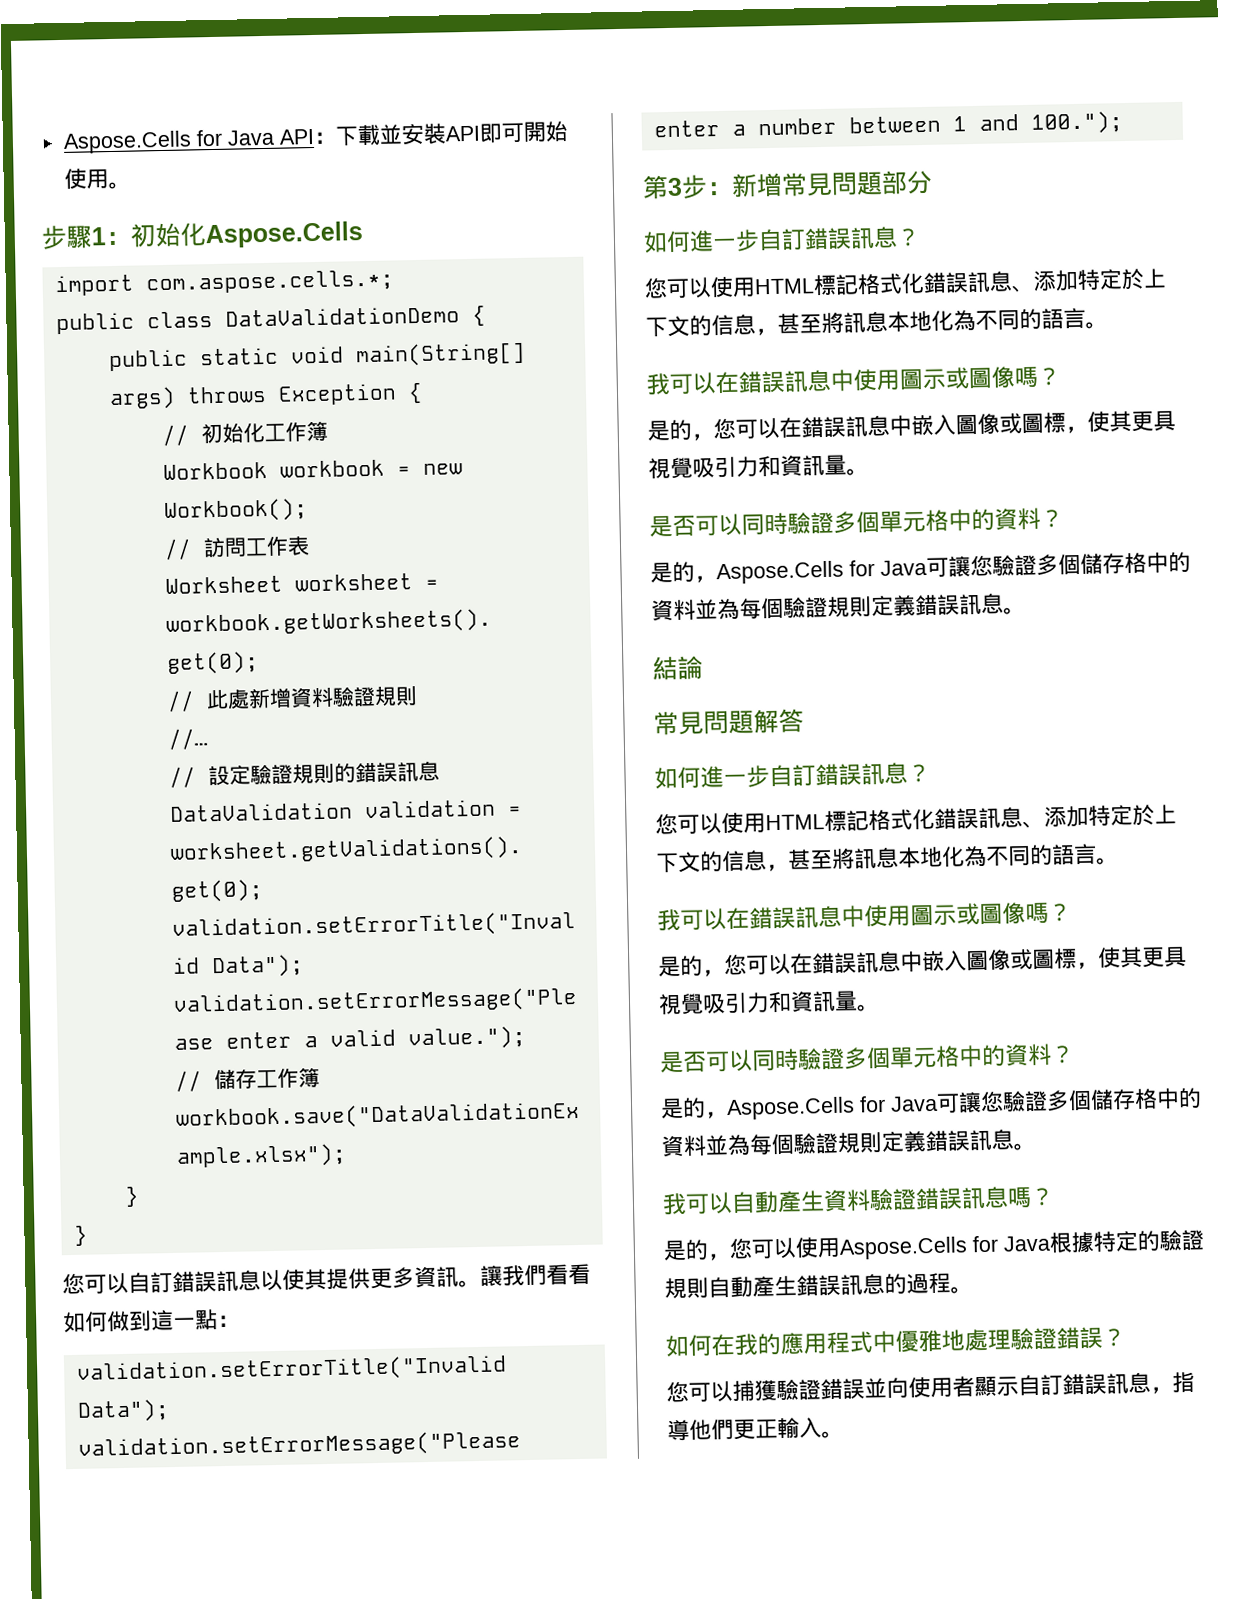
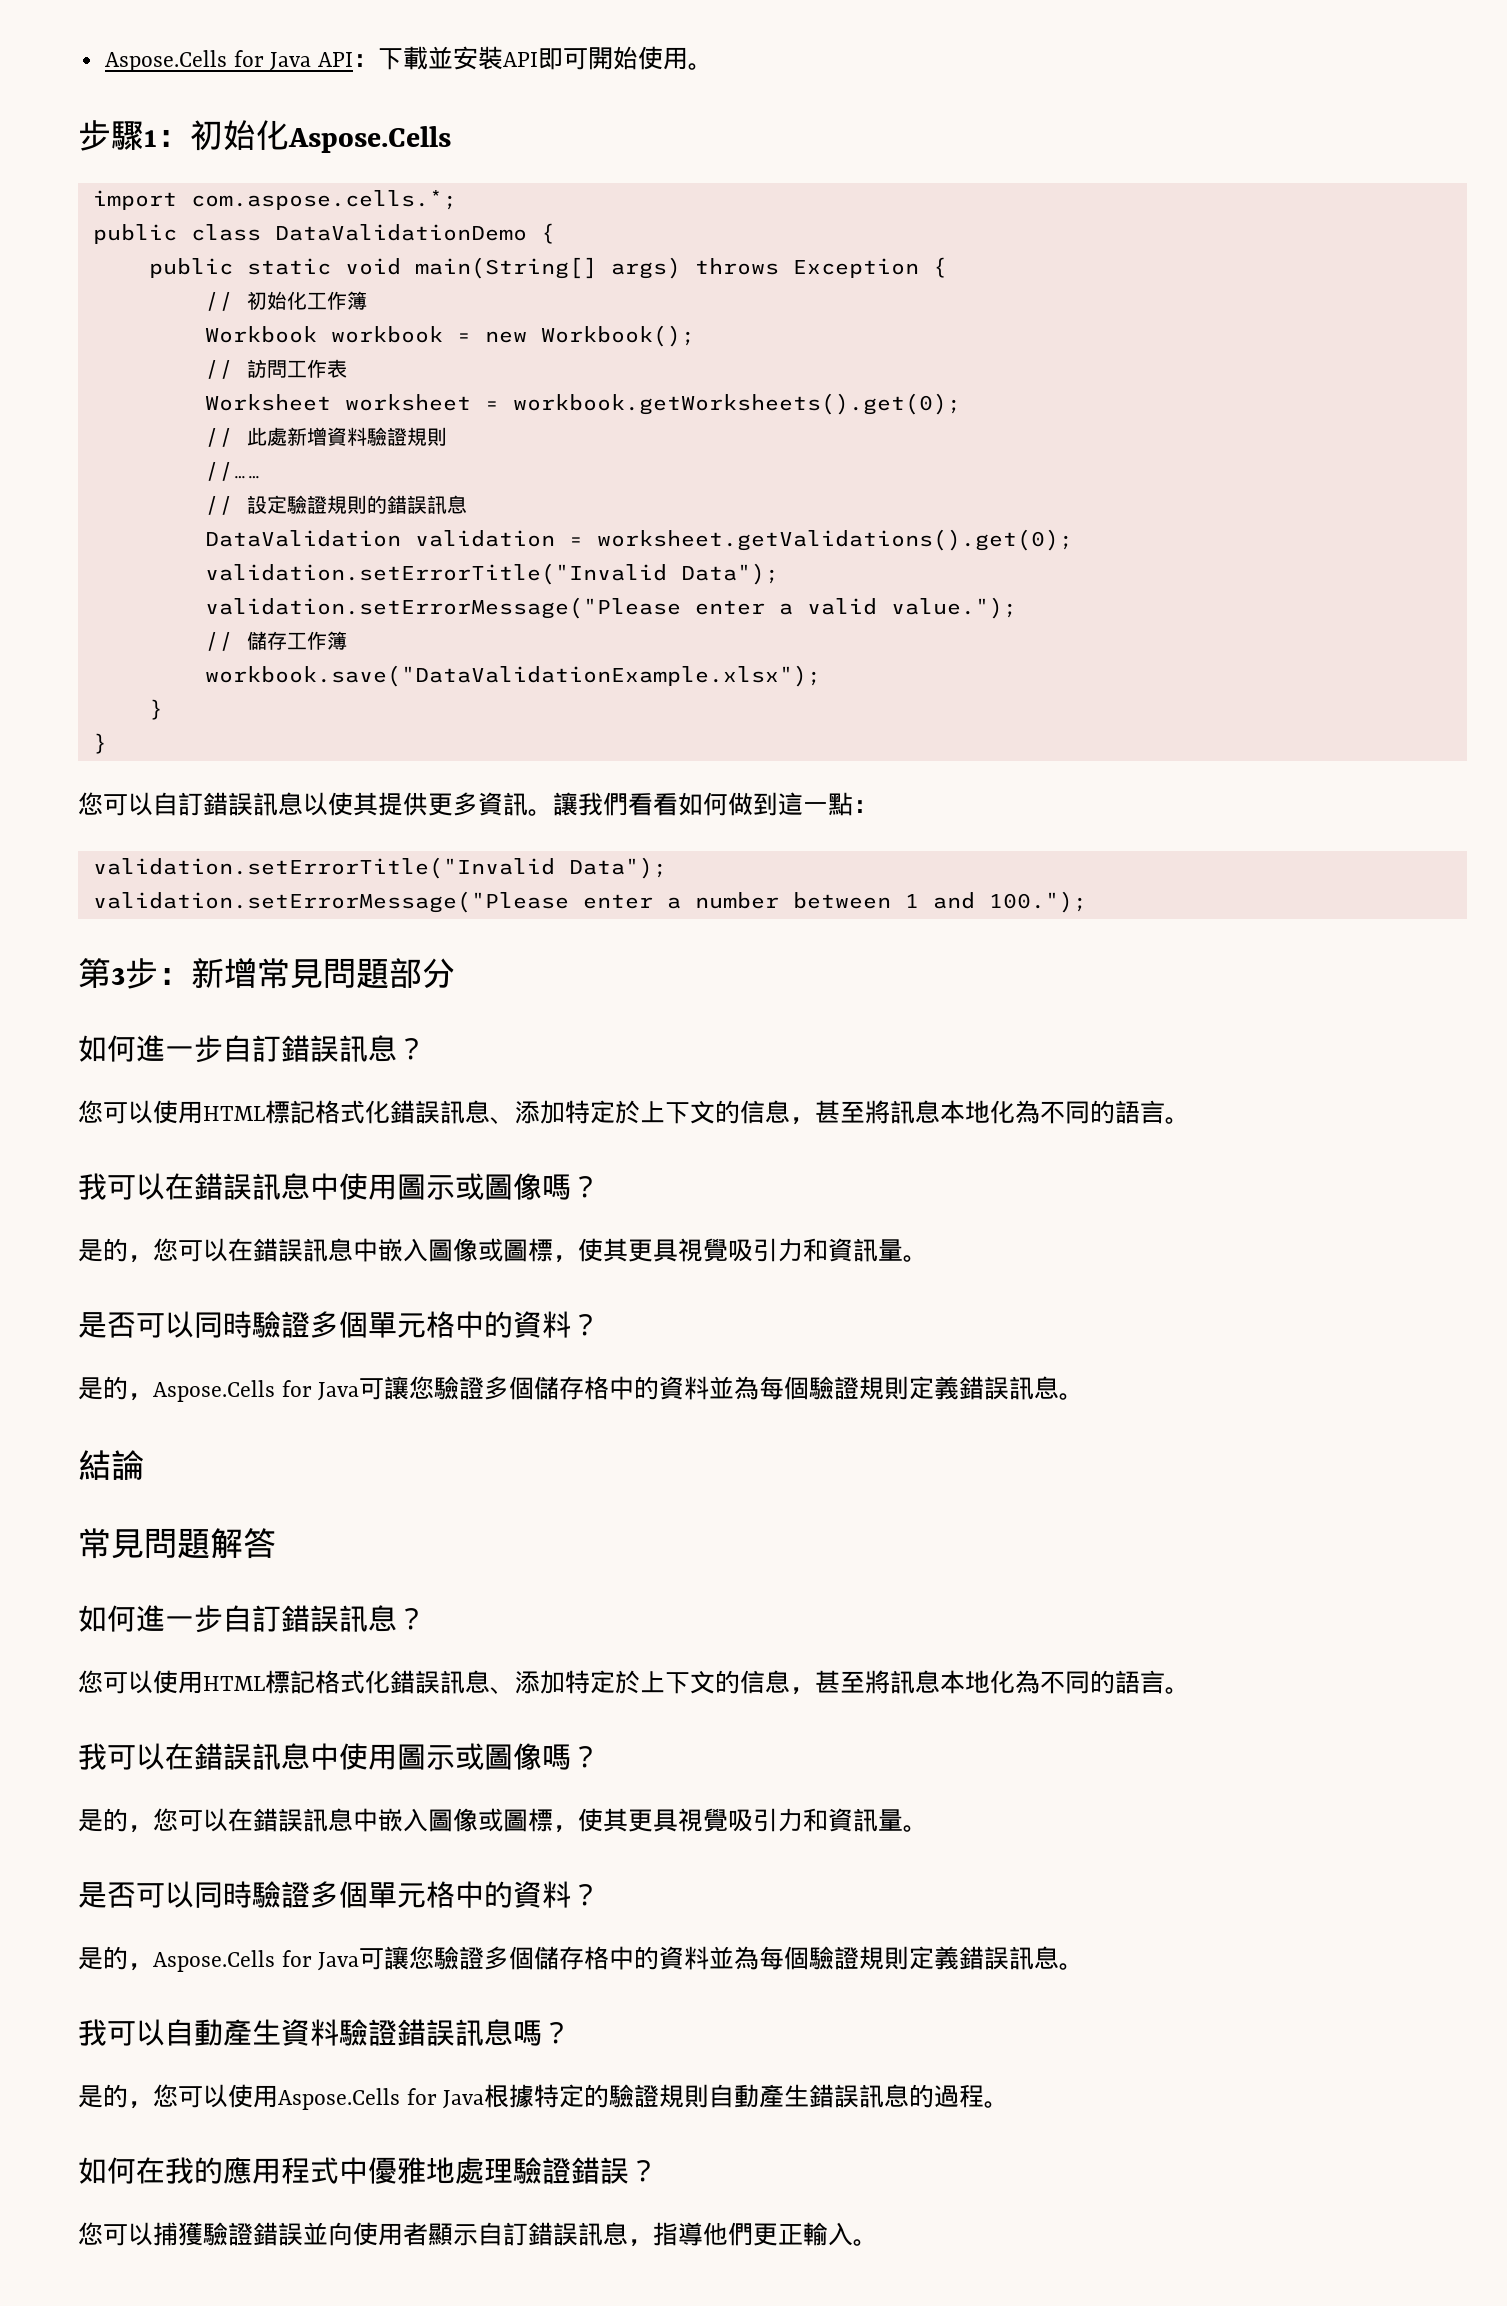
- //…
+ //……

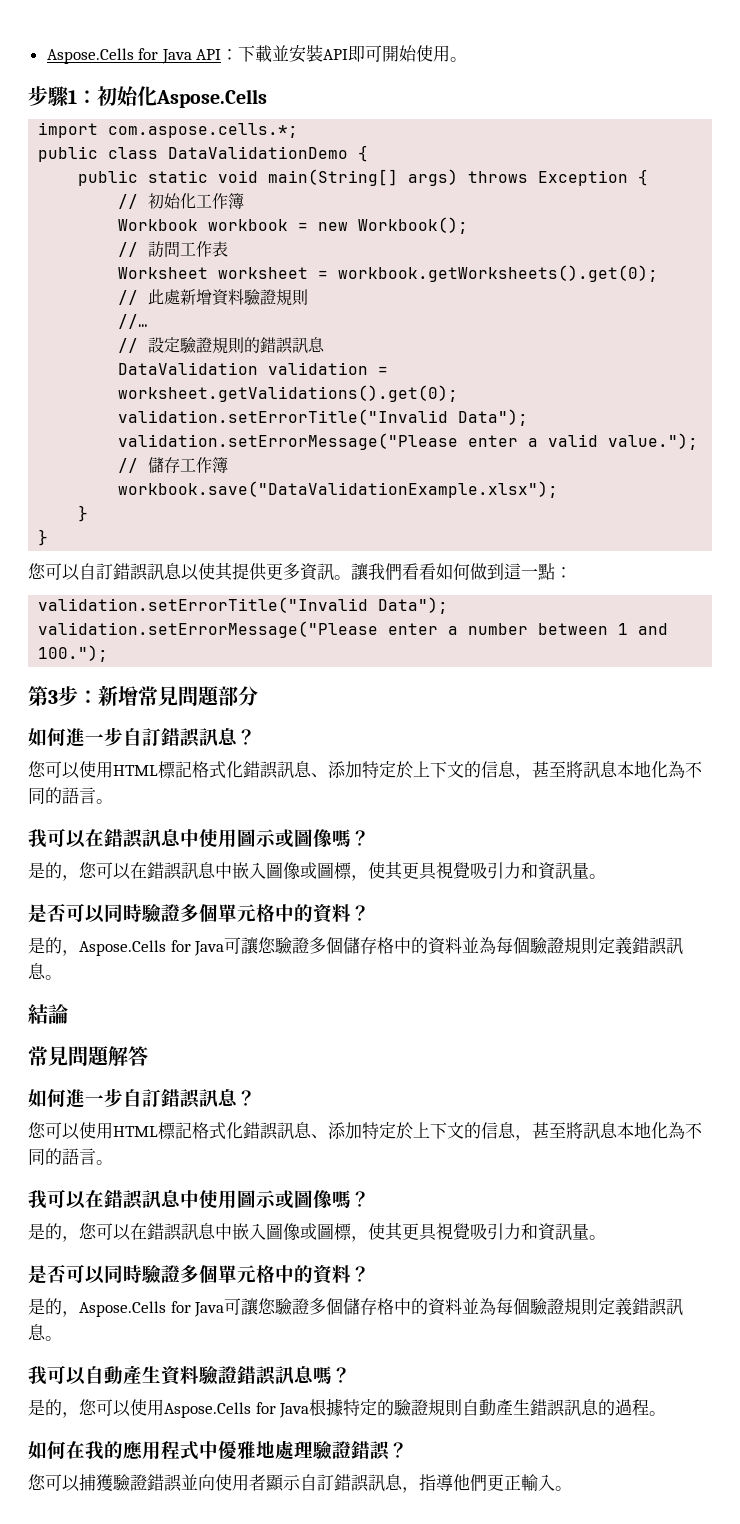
- //……
+ //…

